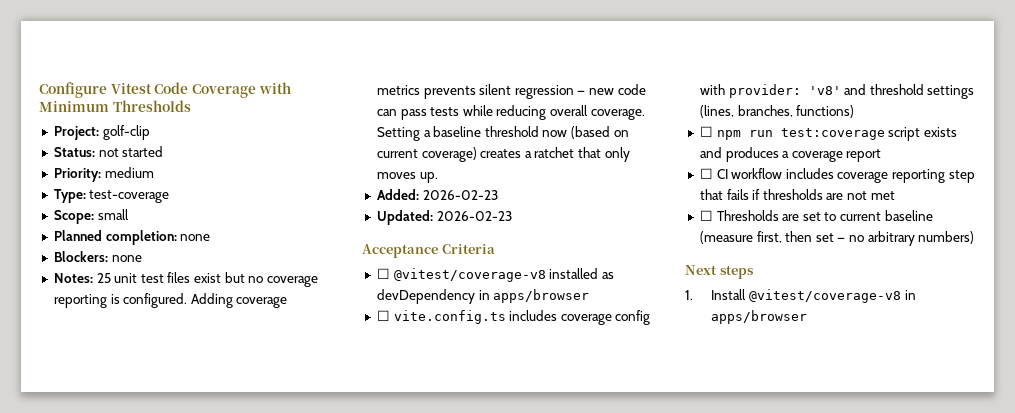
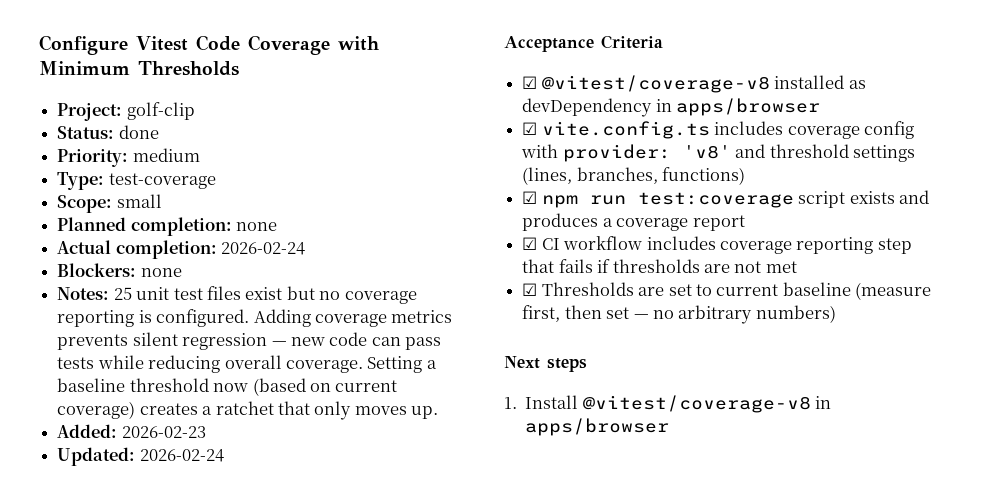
- Status: not started
+ Status: done
+ Actual completion: 2026-02-24
- Updated: 2026-02-23
+ Updated: 2026-02-24
- ☐ @vitest/coverage-v8 installed as devDependency in apps/browser
+ ☑ @vitest/coverage-v8 installed as devDependency in apps/browser
- ☐ vite.config.ts includes coverage config with provider: 'v8' and threshold settings (lines, branches, functions)
+ ☑ vite.config.ts includes coverage config with provider: 'v8' and threshold settings (lines, branches, functions)
- ☐ npm run test:coverage script exists and produces a coverage report
+ ☑ npm run test:coverage script exists and produces a coverage report
- ☐ CI workflow includes coverage reporting step that fails if thresholds are not met
+ ☑ CI workflow includes coverage reporting step that fails if thresholds are not met
- ☐ Thresholds are set to current baseline (measure first, then set — no arbitrary numbers)
+ ☑ Thresholds are set to current baseline (measure first, then set — no arbitrary numbers)

